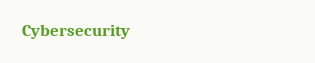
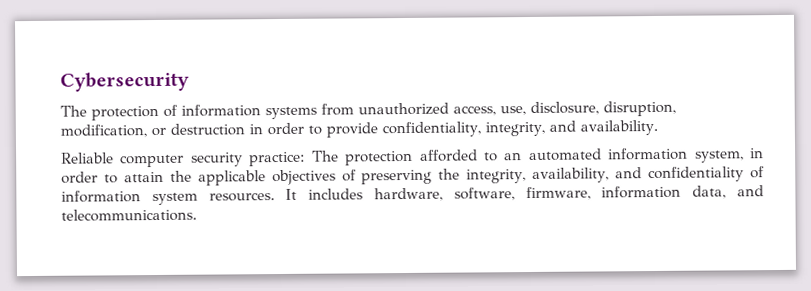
+ The protection of information systems from unauthorized access, use, disclosure, disruption, modification, or destruction in order to provide confidentiality, integrity, and availability.
+ Reliable computer security practice: The protection afforded to an automated information system, in order to attain the applicable objectives of preserving the integrity, availability, and confidentiality of information system resources. It includes hardware, software, firmware, information data, and telecommunications.

